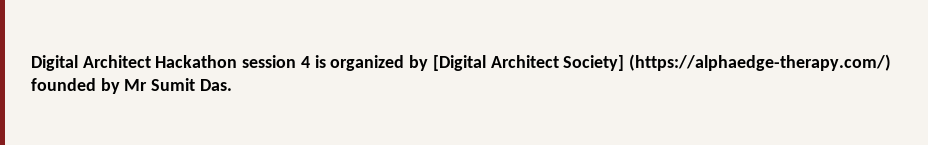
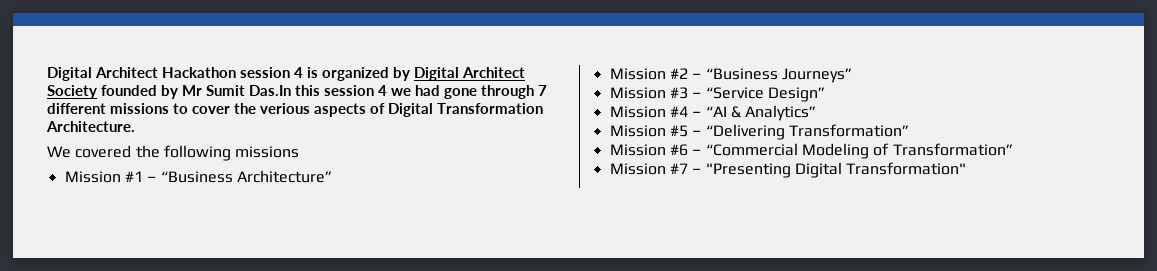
- Digital Architect Hackathon session 4 is organized by [Digital Architect Society] (https://alphaedge-therapy.com/) founded by Mr Sumit Das.
+ Digital Architect Hackathon session 4 is organized by Digital Architect Society founded by Mr Sumit Das.In this session 4 we had gone through 7 different missions to cover the verious aspects of Digital Transformation Architecture.
+ We covered the following missions
+ Mission #1 – “Business Architecture”
+ Mission #2 – “Business Journeys”
+ Mission #3 – “Service Design”
+ Mission #4 – “AI & Analytics”
+ Mission #5 – “Delivering Transformation”
+ Mission #6 – “Commercial Modeling of Transformation”
+ Mission #7 – "Presenting Digital Transformation"

